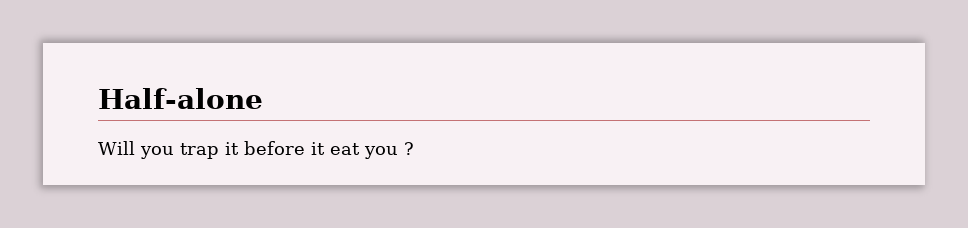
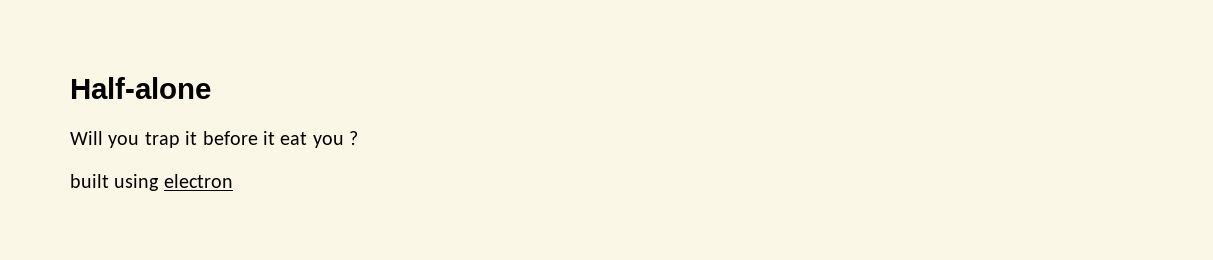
+ built using electron

